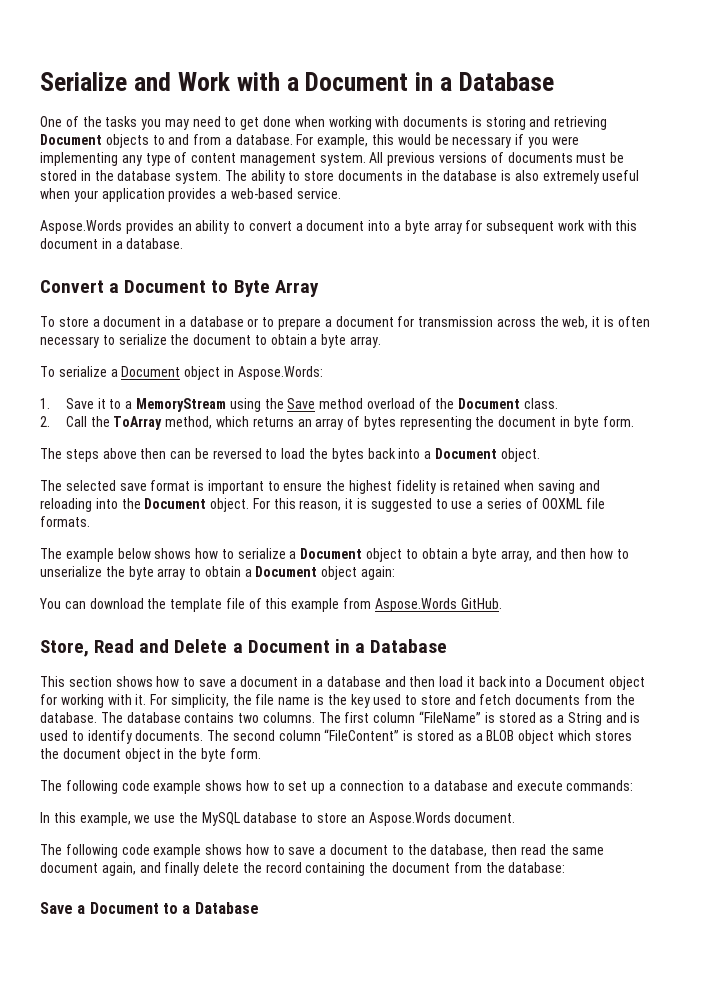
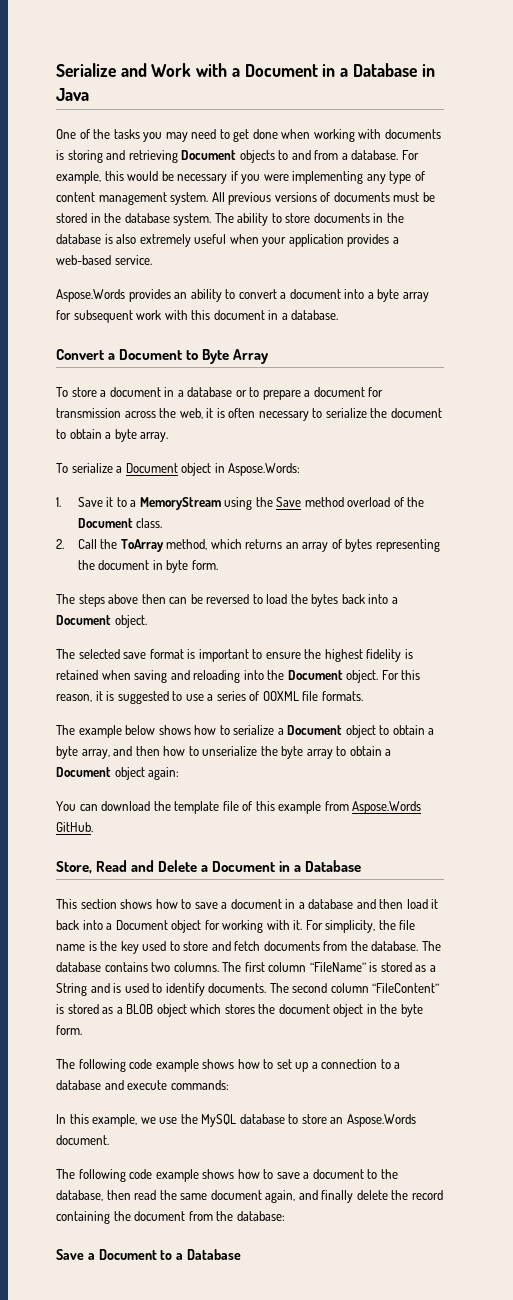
- Serialize and Work with a Document in a Database
+ Serialize and Work with a Document in a Database in Java

